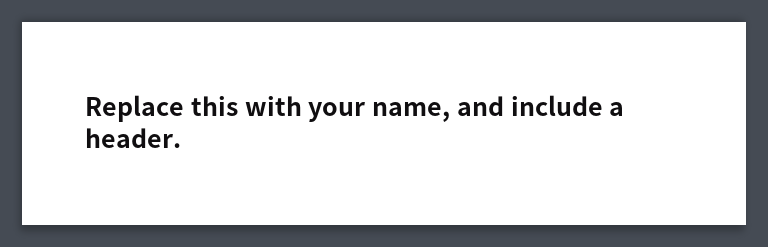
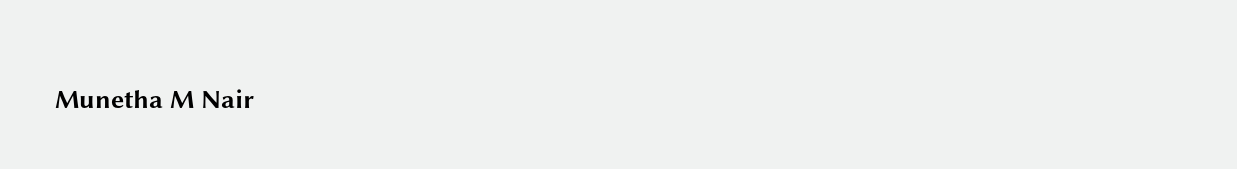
- Replace this with your name, and include a header.
+ Munetha M Nair

